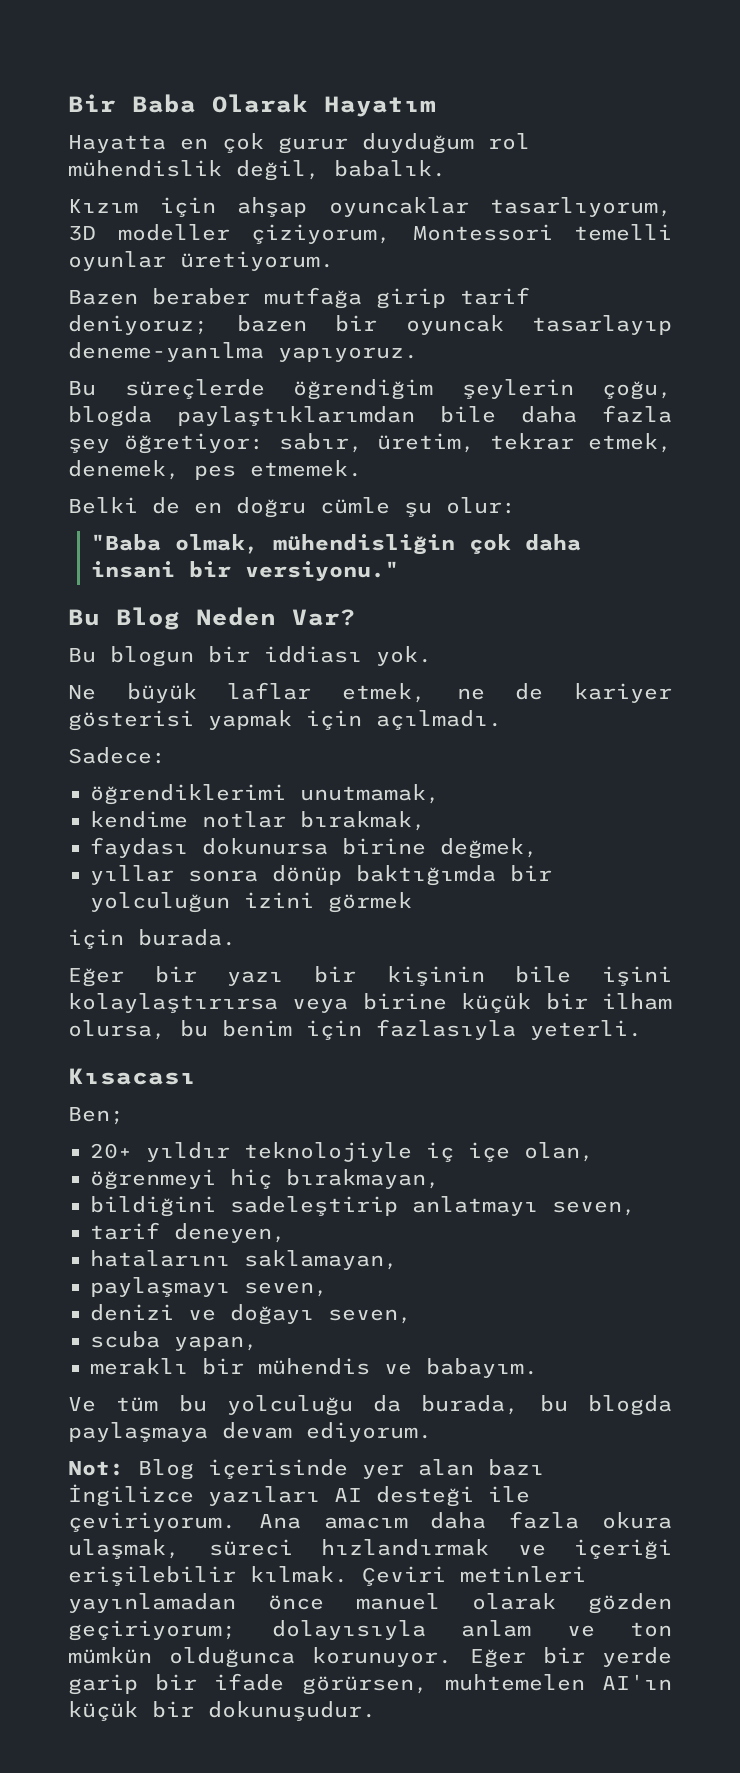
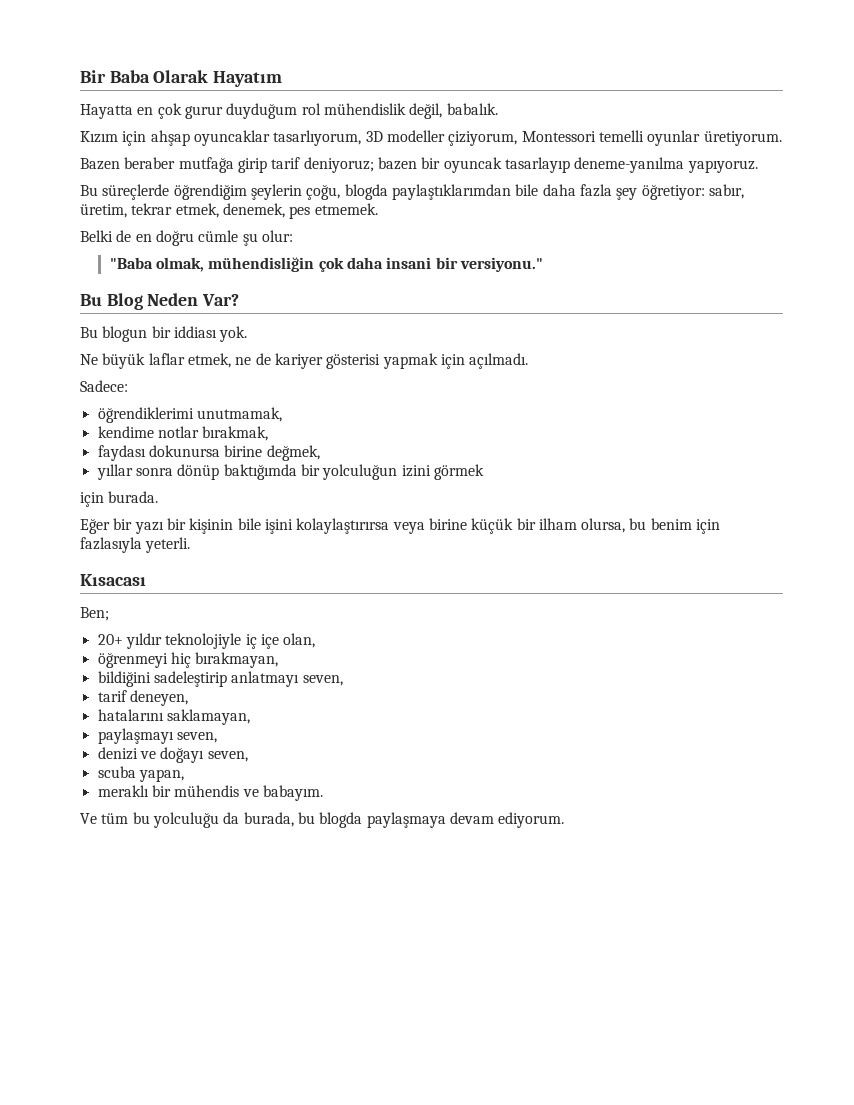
- Not: Blog içerisinde yer alan bazı İngilizce yazıları AI desteği ile çeviriyorum. Ana amacım daha fazla okura ulaşmak, süreci hızlandırmak ve içeriği erişilebilir kılmak. Çeviri metinleri yayınlamadan önce manuel olarak gözden geçiriyorum; dolayısıyla anlam ve ton mümkün olduğunca korunuyor. Eğer bir yerde garip bir ifade görürsen, muhtemelen AI'ın küçük bir dokunuşudur.

